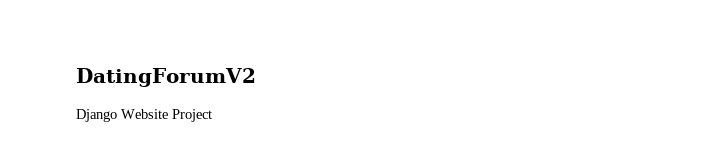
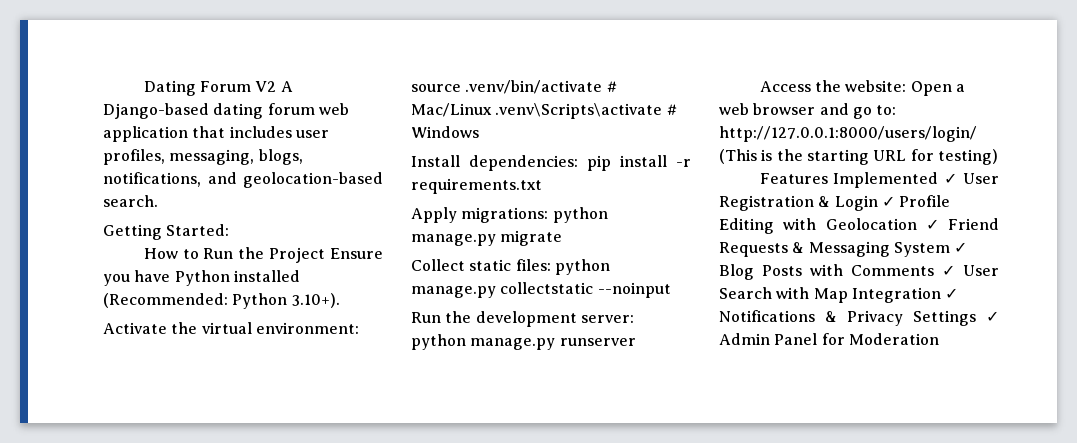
- DatingForumV2
- Django Website Project
+ Dating Forum V2 A Django-based dating forum web application that includes user profiles, messaging, blogs, notifications, and geolocation-based search.
+ Getting Started:
+ How to Run the Project Ensure you have Python installed (Recommended: Python 3.10+).
+ Activate the virtual environment: source .venv/bin/activate # Mac/Linux .venv\Scripts\activate # Windows
+ Install dependencies: pip install -r requirements.txt
+ Apply migrations: python manage.py migrate
+ Collect static files: python manage.py collectstatic --noinput
+ Run the development server: python manage.py runserver
+ Access the website: Open a web browser and go to: http://127.0.0.1:8000/users/login/ (This is the starting URL for testing)
+ Features Implemented ✓ User Registration & Login ✓ Profile Editing with Geolocation ✓ Friend Requests & Messaging System ✓ Blog Posts with Comments ✓ User Search with Map Integration ✓ Notifications & Privacy Settings ✓ Admin Panel for Moderation

